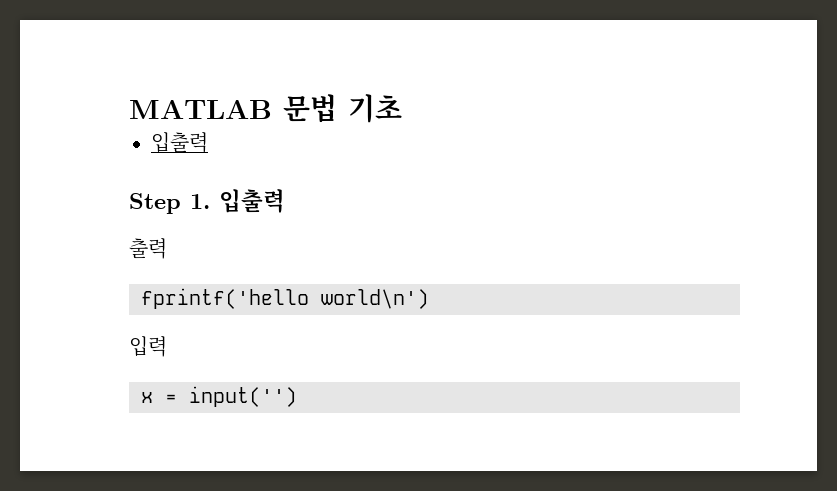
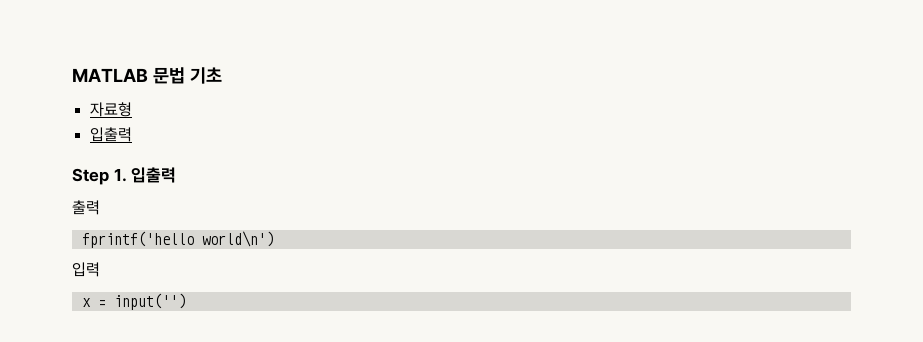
+ 자료형

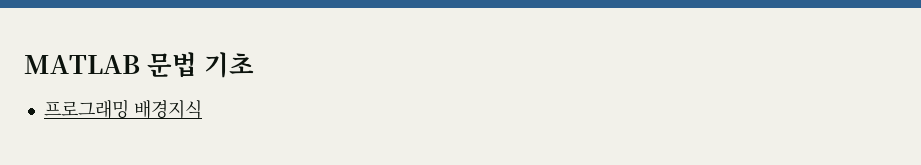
- 자료형
- 입출력
- Step 1. 입출력
- 출력
- fprintf('hello world\n')
- 입력
- x = input('')
+ 프로그래밍 배경지식

